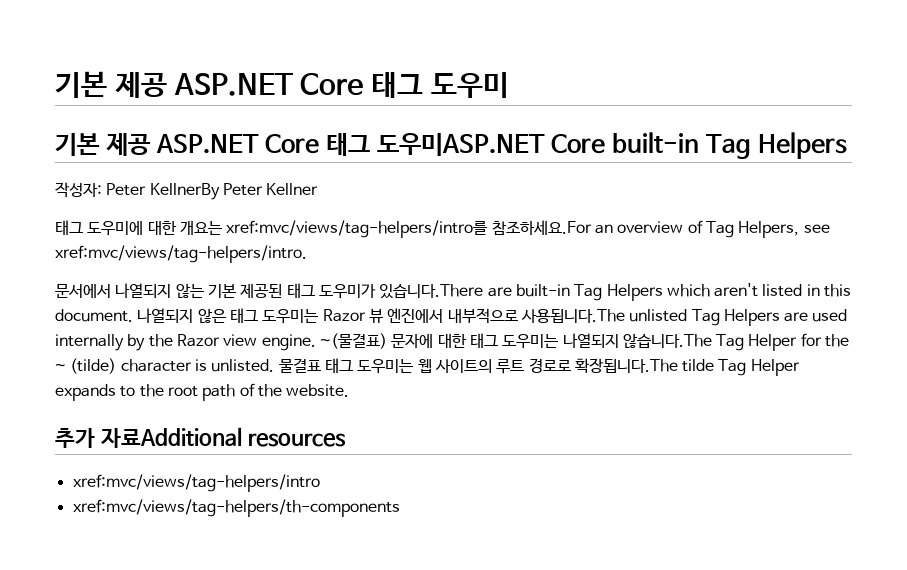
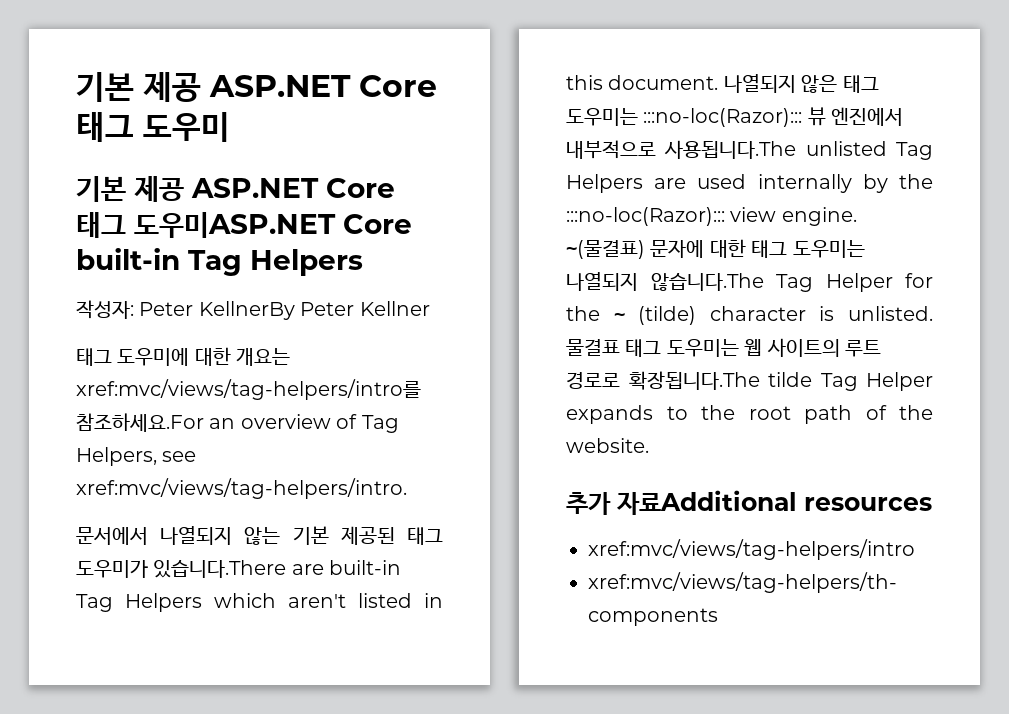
- 나열되지 않은 태그 도우미는 Razor 뷰 엔진에서 내부적으로 사용됩니다.The unlisted Tag Helpers are used internally by the Razor view engine.
+ 나열되지 않은 태그 도우미는 :::no-loc(Razor)::: 뷰 엔진에서 내부적으로 사용됩니다.The unlisted Tag Helpers are used internally by the :::no-loc(Razor)::: view engine.

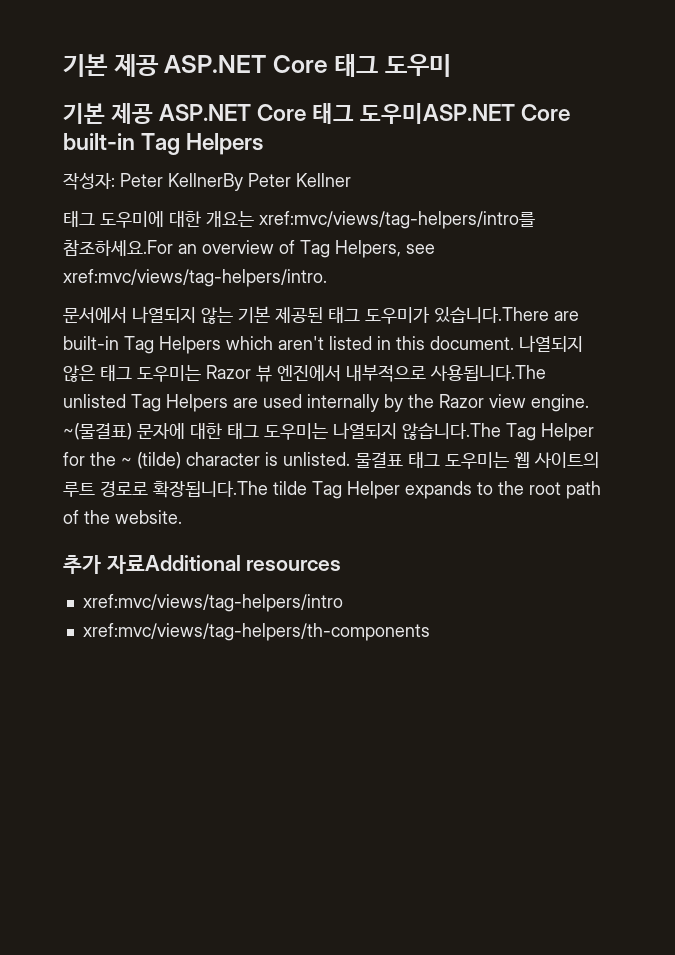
- 나열되지 않은 태그 도우미는 :::no-loc(Razor)::: 뷰 엔진에서 내부적으로 사용됩니다.The unlisted Tag Helpers are used internally by the :::no-loc(Razor)::: view engine.
+ 나열되지 않은 태그 도우미는 Razor 뷰 엔진에서 내부적으로 사용됩니다.The unlisted Tag Helpers are used internally by the Razor view engine.

